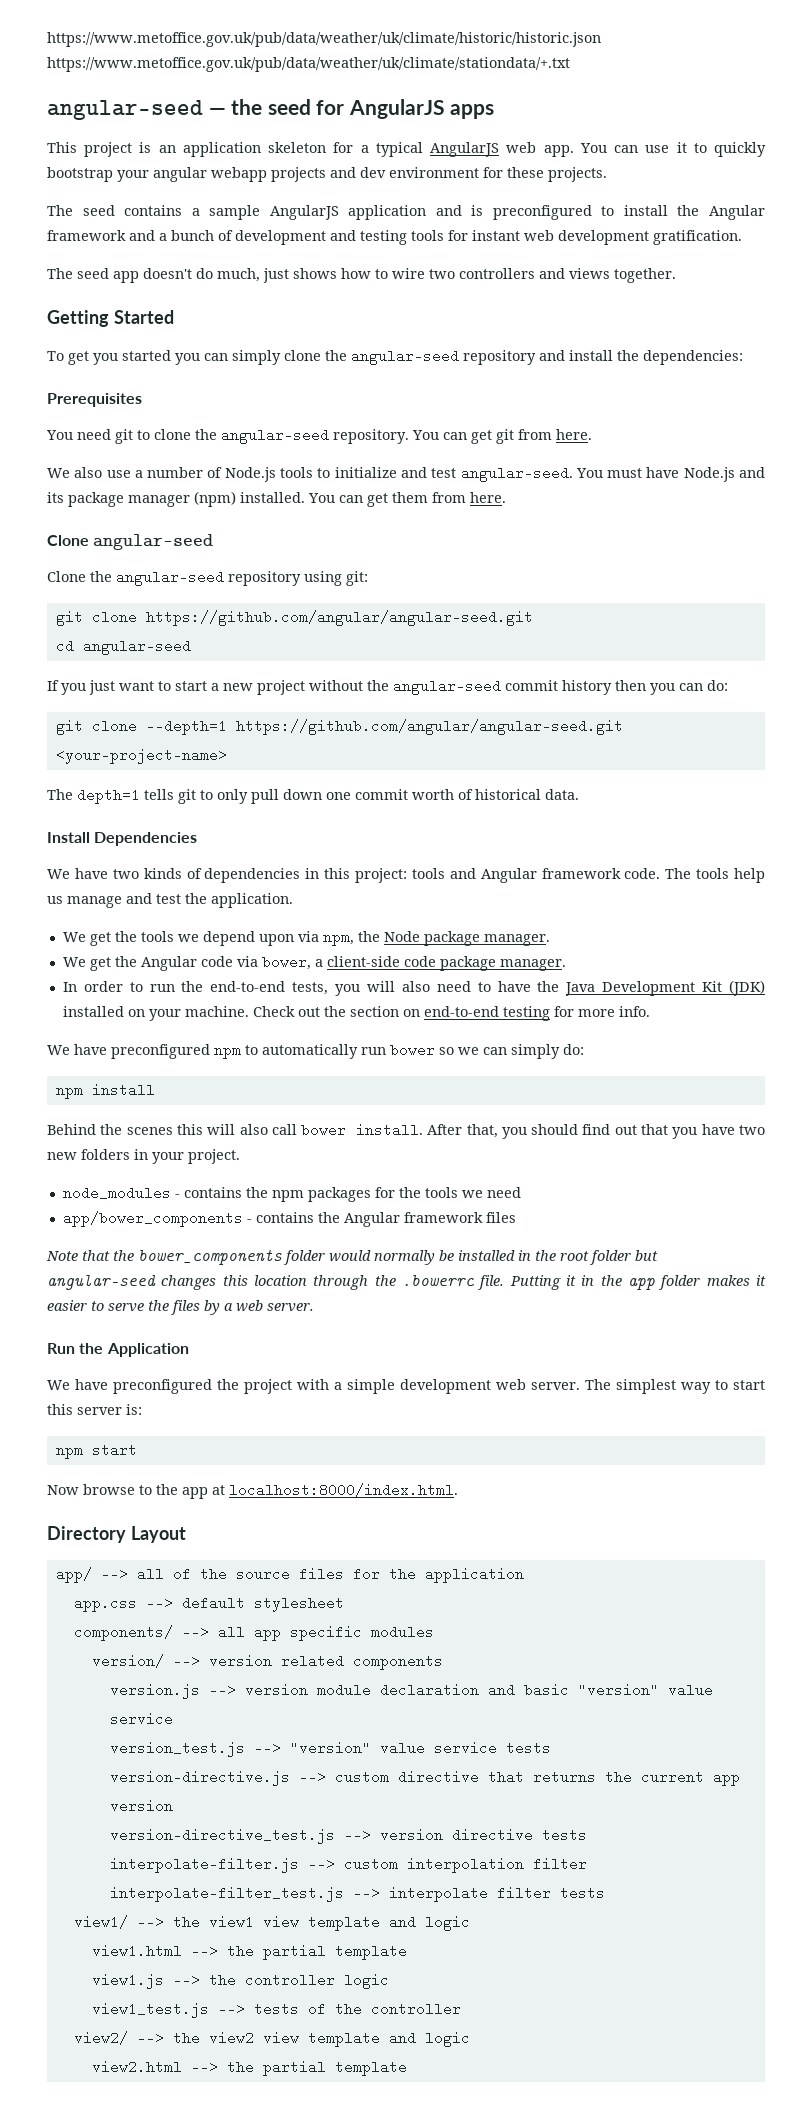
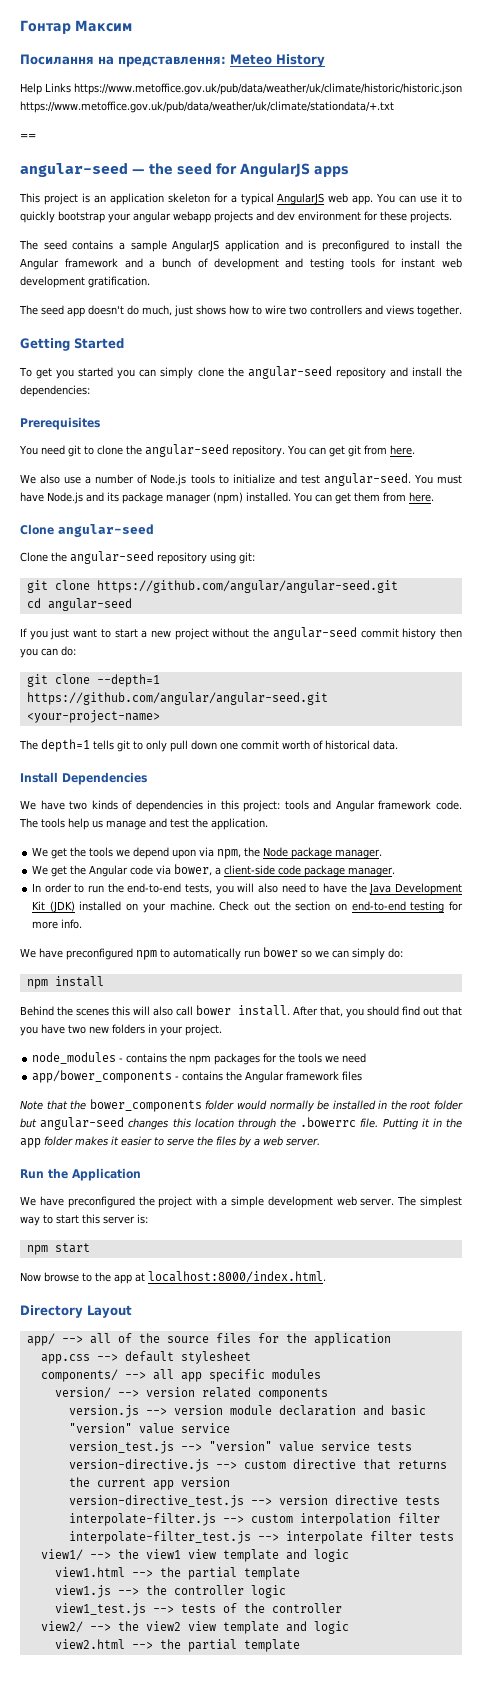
- https://www.metoffice.gov.uk/pub/data/weather/uk/climate/historic/historic.json https://www.metoffice.gov.uk/pub/data/weather/uk/climate/stationdata/+.txt
+ Гонтар Максим
+ Посилання на представлення: Meteo History
+ Help Links https://www.metoffice.gov.uk/pub/data/weather/uk/climate/historic/historic.json https://www.metoffice.gov.uk/pub/data/weather/uk/climate/stationdata/+.txt
+ ==

